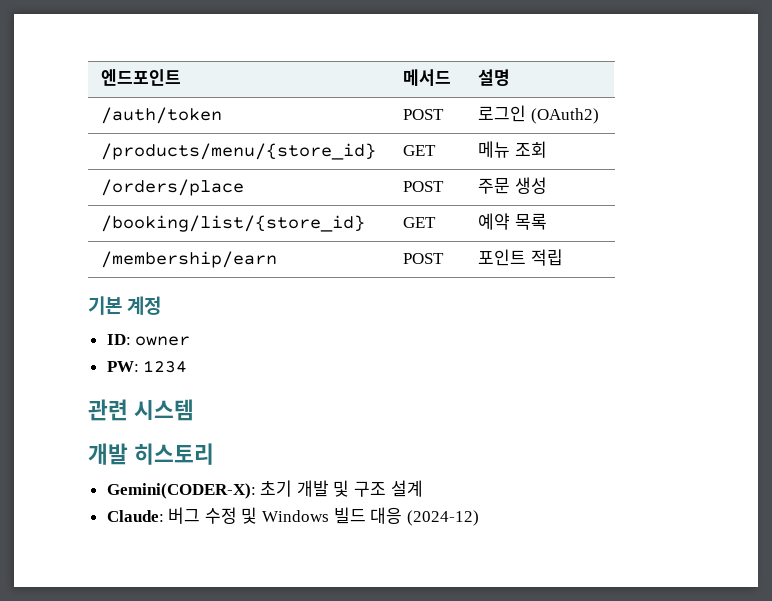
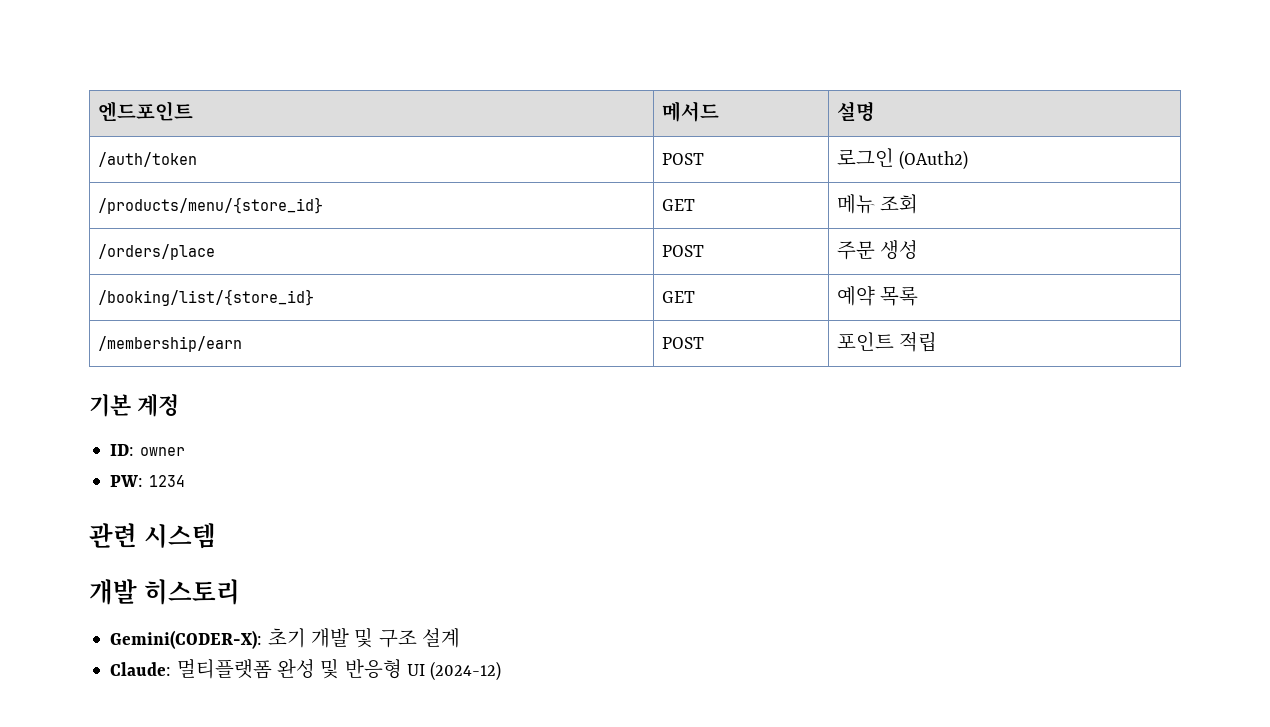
- Claude: 버그 수정 및 Windows 빌드 대응 (2024-12)
+ Claude: 멀티플랫폼 완성 및 반응형 UI (2024-12)

